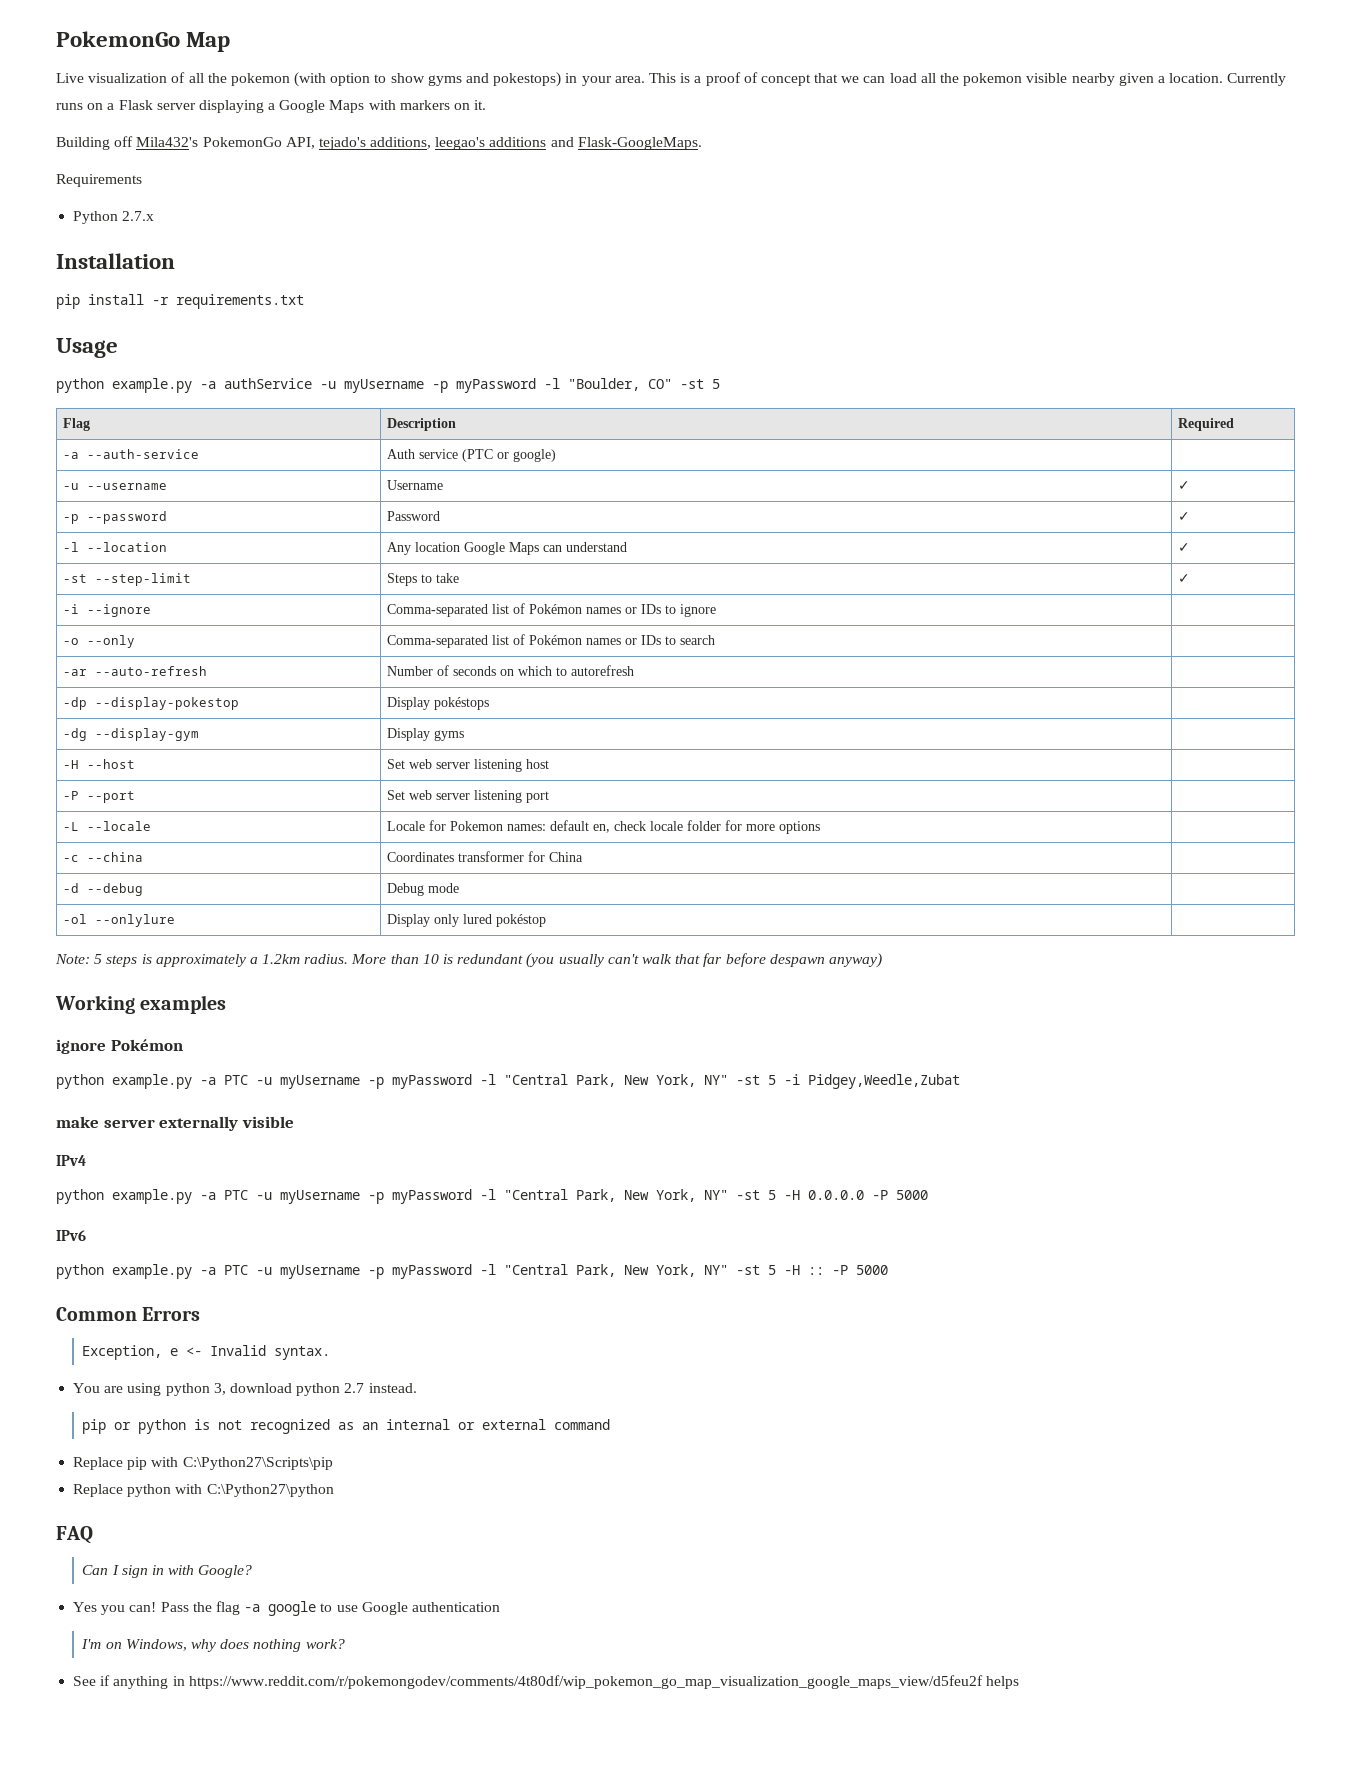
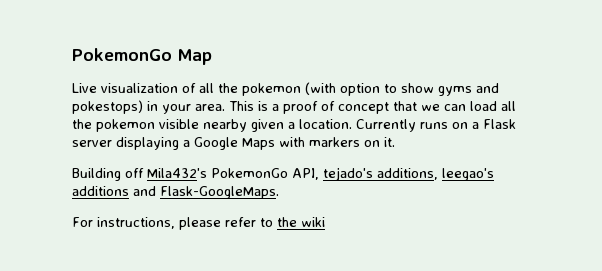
- Requirements
- Python 2.7.x
- Installation
- pip install -r requirements.txt
- Usage
- python example.py -a authService -u myUsername -p myPassword -l "Boulder, CO" -st 5
- Flag | Description | Required
- -a --auth-service | Auth service (PTC or google) |
- -u --username | Username | ✓
- -p --password | Password | ✓
- -l --location | Any location Google Maps can understand | ✓
- -st --step-limit | Steps to take | ✓
- -i --ignore | Comma-separated list of Pokémon names or IDs to ignore |
- -o --only | Comma-separated list of Pokémon names or IDs to search |
- -ar --auto-refresh | Number of seconds on which to autorefresh |
- -dp --display-pokestop | Display pokéstops |
- -dg --display-gym | Display gyms |
- -H --host | Set web server listening host |
- -P --port | Set web server listening port |
- -L --locale | Locale for Pokemon names: default en, check locale folder for more options |
- -c --china | Coordinates transformer for China |
- -d --debug | Debug mode |
- -ol --onlylure | Display only lured pokéstop |
- Note: 5 steps is approximately a 1.2km radius. More than 10 is redundant (you usually can't walk that far before despawn anyway)
- Working examples
- ignore Pokémon
- python example.py -a PTC -u myUsername -p myPassword -l "Central Park, New York, NY" -st 5 -i Pidgey,Weedle,Zubat
- make server externally visible
- IPv4
- python example.py -a PTC -u myUsername -p myPassword -l "Central Park, New York, NY" -st 5 -H 0.0.0.0 -P 5000
- IPv6
- python example.py -a PTC -u myUsername -p myPassword -l "Central Park, New York, NY" -st 5 -H :: -P 5000
- Common Errors
- Exception, e <- Invalid syntax.
- You are using python 3, download python 2.7 instead.
- pip or python is not recognized as an internal or external command
- Replace pip with C:\Python27\Scripts\pip
- Replace python with C:\Python27\python
- FAQ
- Can I sign in with Google?
- Yes you can! Pass the flag -a google to use Google authentication
- I'm on Windows, why does nothing work?
- See if anything in https://www.reddit.com/r/pokemongodev/comments/4t80df/wip_pokemon_go_map_visualization_google_maps_view/d5feu2f helps
+ For instructions, please refer to the wiki

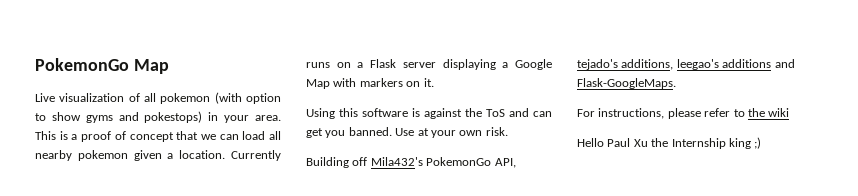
- Live visualization of all the pokemon (with option to show gyms and pokestops) in your area.
+ Live visualization of all pokemon (with option to show gyms and pokestops) in your area.
- This is a proof of concept that we can load all the pokemon visible nearby given a location.
+ This is a proof of concept that we can load all nearby pokemon given a location.
- Currently runs on a Flask server displaying a Google Maps with markers on it.
+ Currently runs on a Flask server displaying a Google Map with markers on it.
+ Using this software is against the ToS and can get you banned. Use at your own risk.
+ Hello Paul Xu the Internship king ;)

